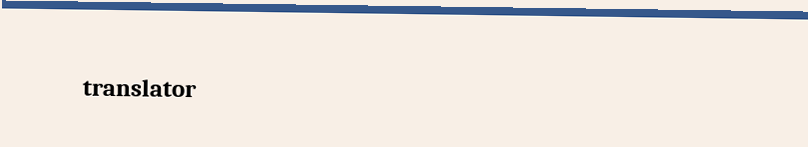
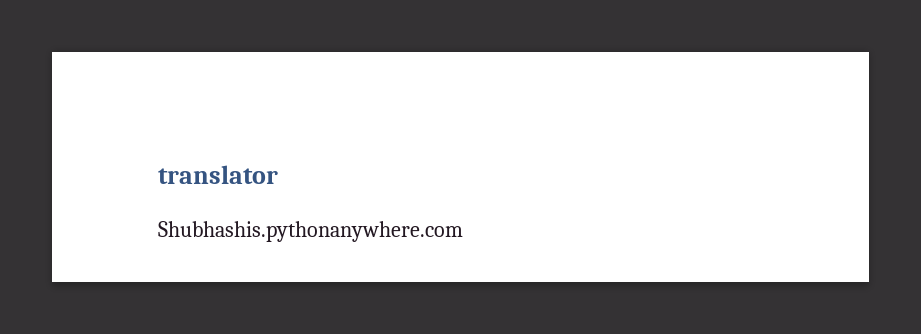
+ Shubhashis.pythonanywhere.com

